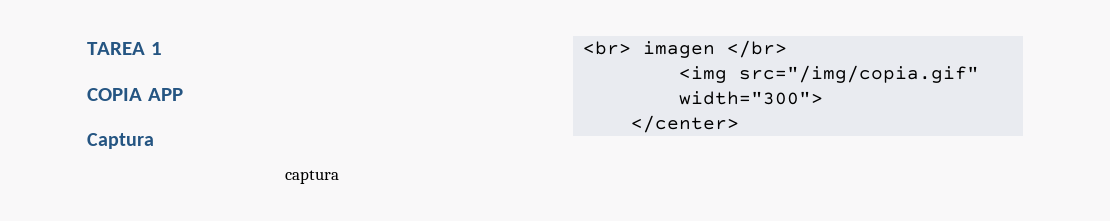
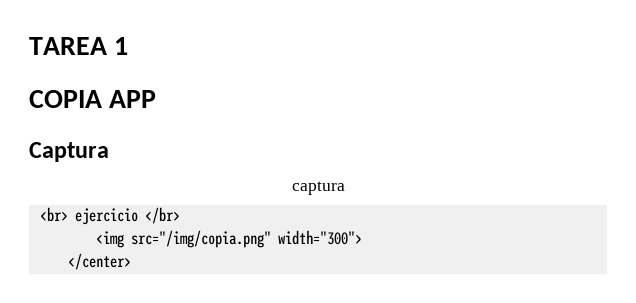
- <br> imagen </br>
+ <br> ejercicio </br>
- <img src="/img/copia.gif" width="300">
+ <img src="/img/copia.png" width="300">

